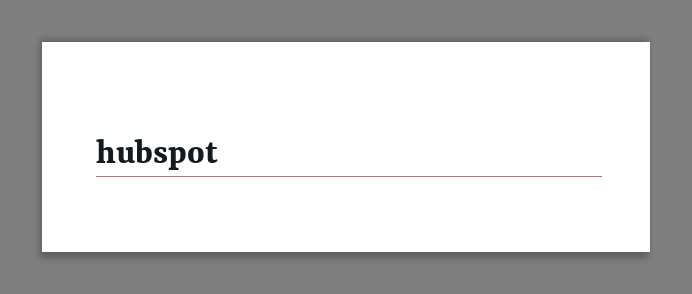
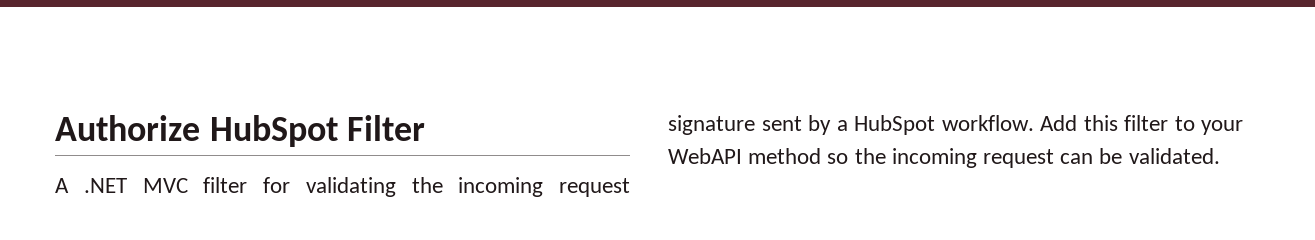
- hubspot
+ Authorize HubSpot Filter
+ A .NET MVC filter for validating the incoming request signature sent by a HubSpot workflow. Add this filter to your WebAPI method so the incoming request can be validated.

